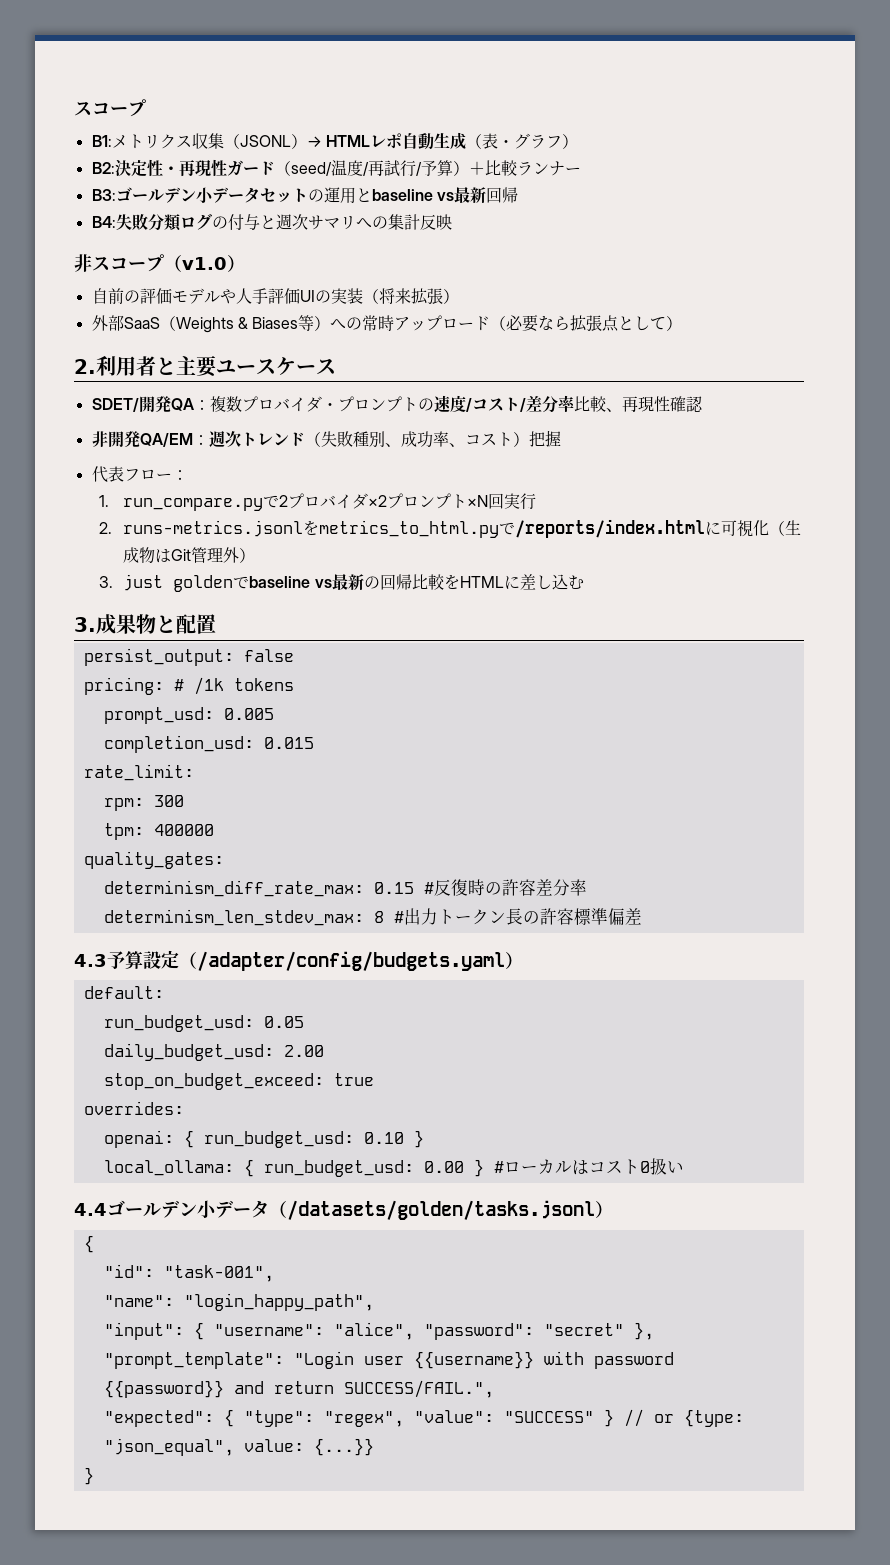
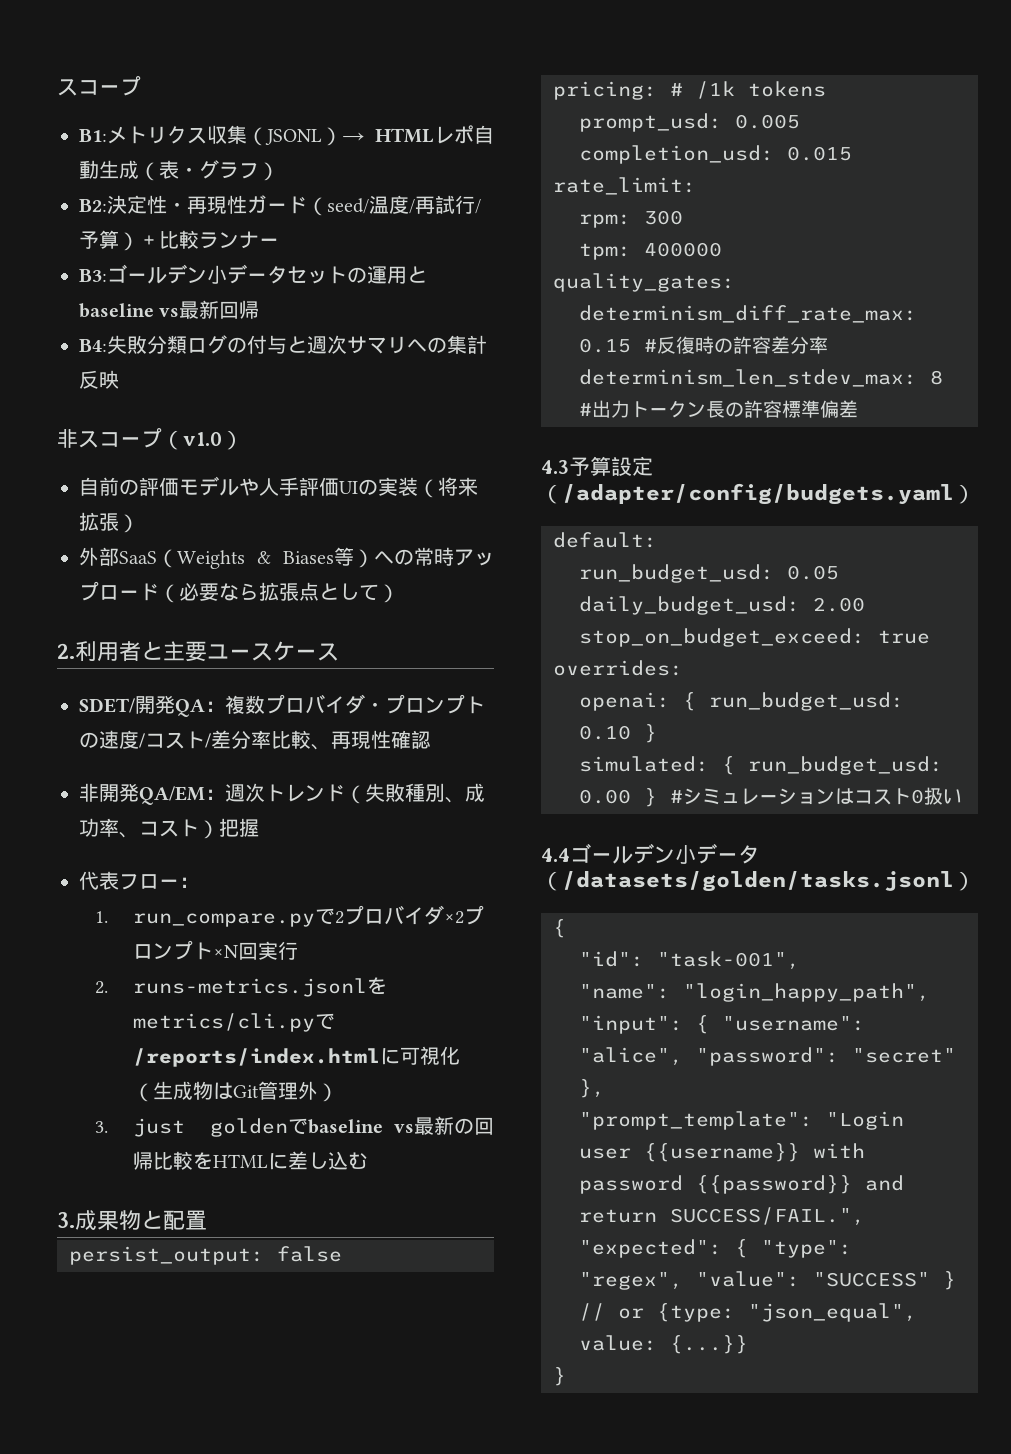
- 2. runs-metrics.jsonlをmetrics_to_html.pyで/reports/index.htmlに可視化（生成物はGit管理外）
+ 2. runs-metrics.jsonlをmetrics/cli.pyで/reports/index.htmlに可視化（生成物はGit管理外）
- local_ollama: { run_budget_usd: 0.00 } #ローカルはコスト0扱い
+ simulated: { run_budget_usd: 0.00 } #シミュレーションはコスト0扱い

